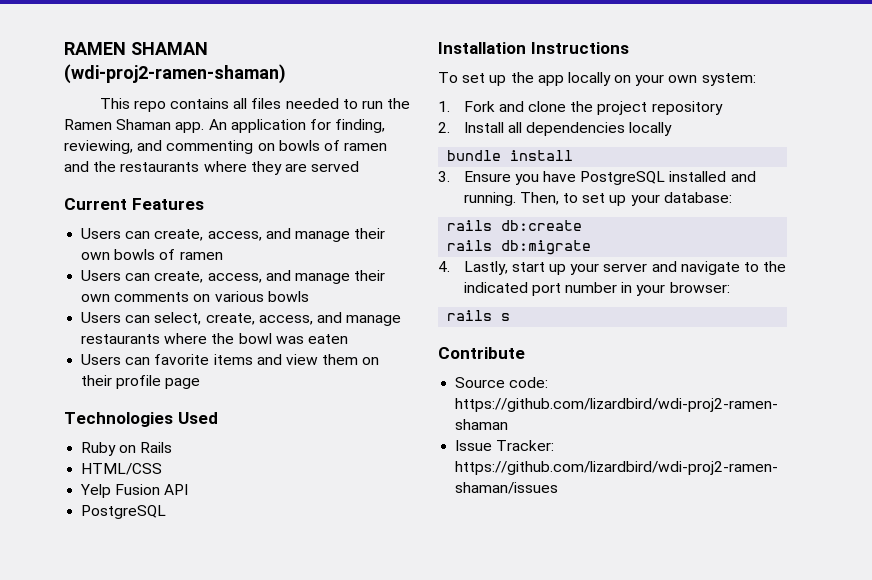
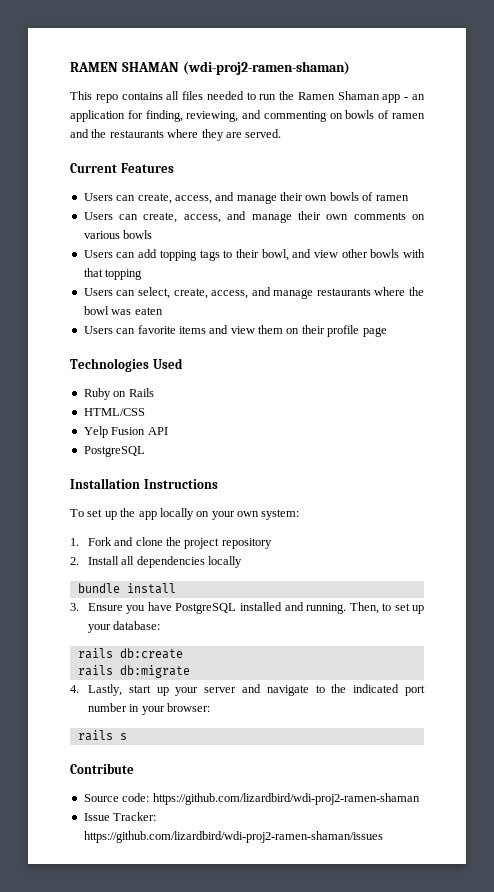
- This repo contains all files needed to run the Ramen Shaman app. An application for finding, reviewing, and commenting on bowls of ramen and the restaurants where they are served
+ This repo contains all files needed to run the Ramen Shaman app - an application for finding, reviewing, and commenting on bowls of ramen and the restaurants where they are served.
+ Users can add topping tags to their bowl, and view other bowls with that topping

